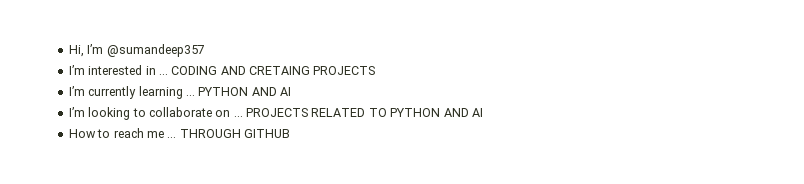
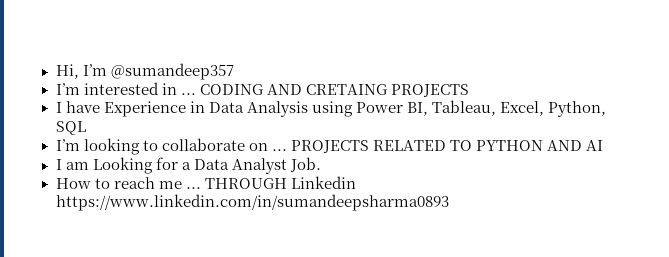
- I’m currently learning ... PYTHON AND AI
+ I have Experience in Data Analysis using Power BI, Tableau, Excel, Python, SQL
+ I am Looking for a Data Analyst Job.
- THROUGH GITHUB
+ THROUGH Linkedin https://www.linkedin.com/in/sumandeepsharma0893

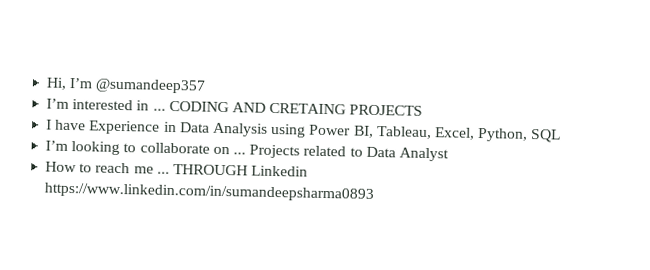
- PROJECTS RELATED TO PYTHON AND AI
- I am Looking for a Data Analyst Job.
+ Projects related to Data Analyst

